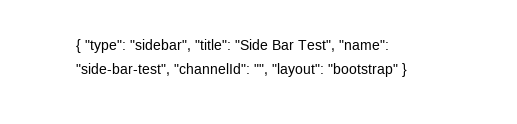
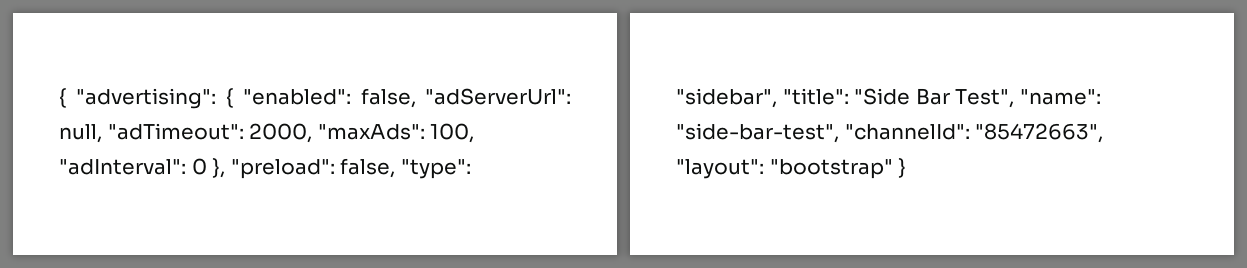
- { "type": "sidebar", "title": "Side Bar Test", "name": "side-bar-test", "channelId": "", "layout": "bootstrap" }
+ { "advertising": { "enabled": false, "adServerUrl": null, "adTimeout": 2000, "maxAds": 100, "adInterval": 0 }, "preload": false, "type": "sidebar", "title": "Side Bar Test", "name": "side-bar-test", "channelId": "85472663", "layout": "bootstrap" }

